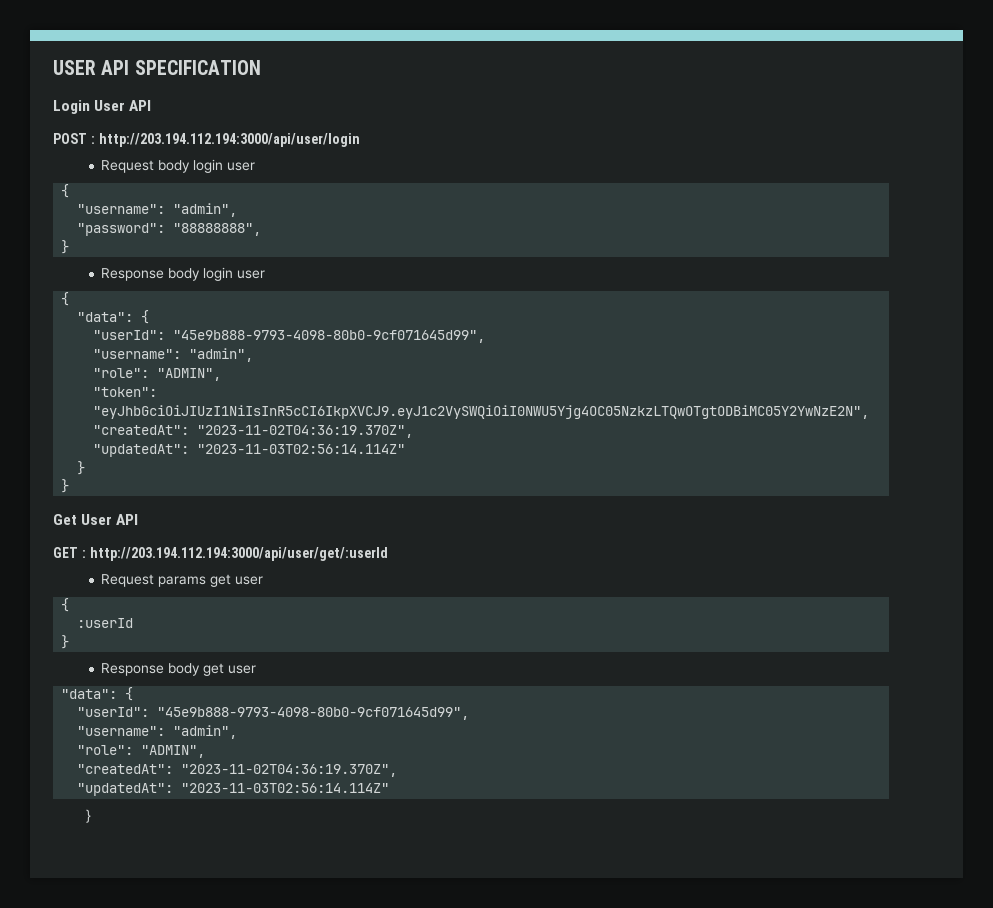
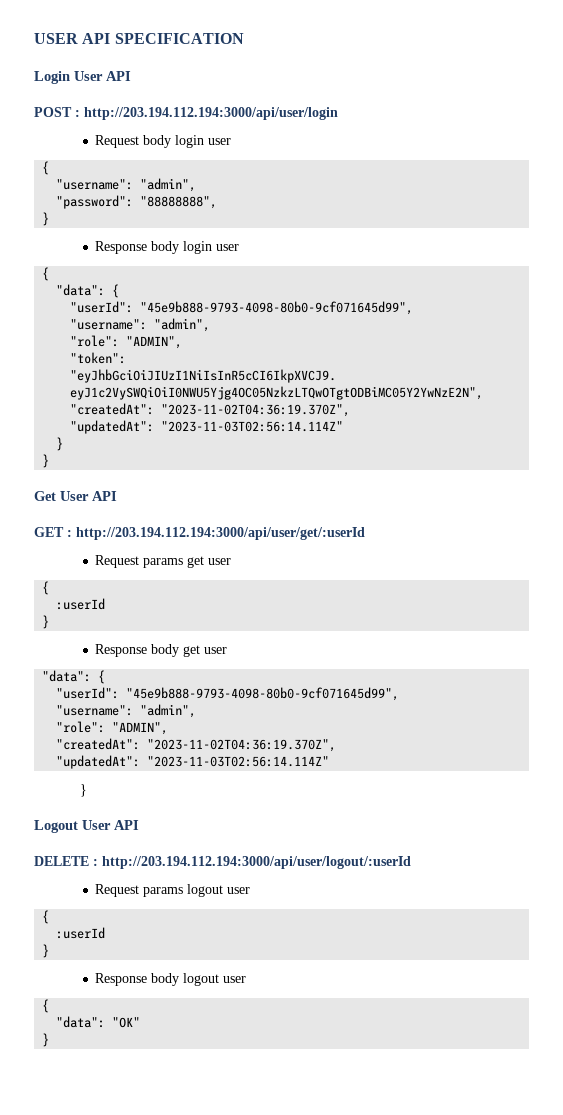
+ Logout User API
+ DELETE : http://203.194.112.194:3000/api/user/logout/:userId
+ Request params logout user
+ {
+ :userId
+ }
+ Response body logout user
+ {
+ "data": "OK"
+ }

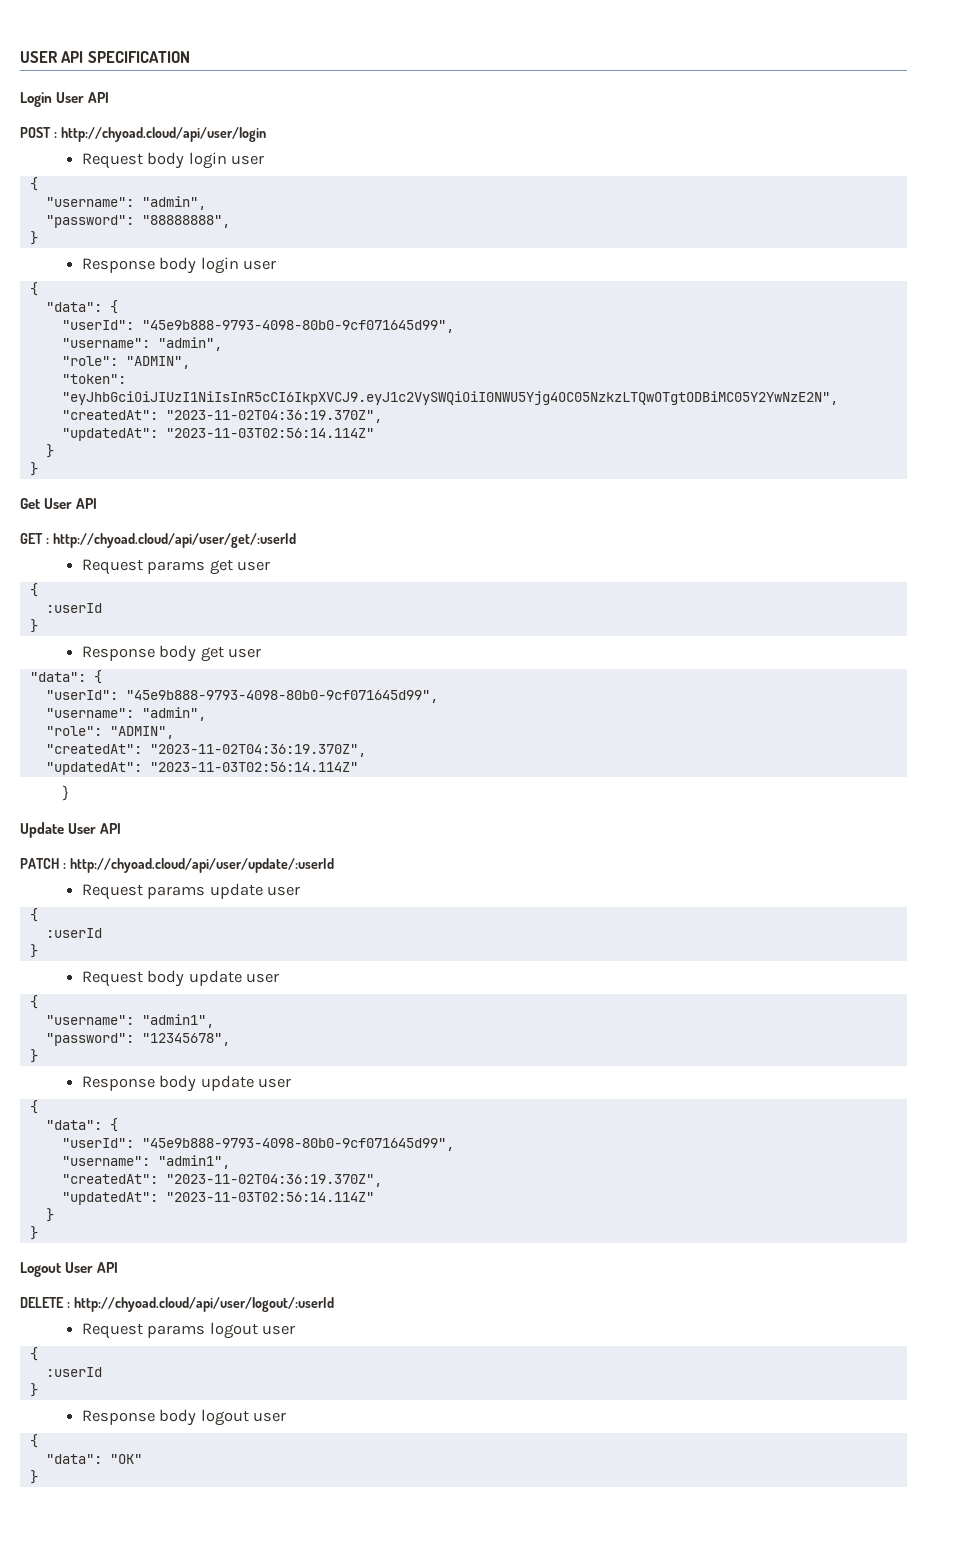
- POST : http://203.194.112.194:3000/api/user/login
+ POST : http://chyoad.cloud/api/user/login
- GET : http://203.194.112.194:3000/api/user/get/:userId
+ GET : http://chyoad.cloud/api/user/get/:userId
+ Update User API
+ PATCH : http://chyoad.cloud/api/user/update/:userId
+ Request params update user
+ {
+ :userId
+ }
+ Request body update user
+ {
+ "username": "admin1",
+ "password": "12345678",
+ }
+ Response body update user
+ {
+ "data": {
+ "userId": "45e9b888-9793-4098-80b0-9cf071645d99",
+ "username": "admin1",
+ "createdAt": "2023-11-02T04:36:19.370Z",
+ "updatedAt": "2023-11-03T02:56:14.114Z"
+ }
+ }
- DELETE : http://203.194.112.194:3000/api/user/logout/:userId
+ DELETE : http://chyoad.cloud/api/user/logout/:userId

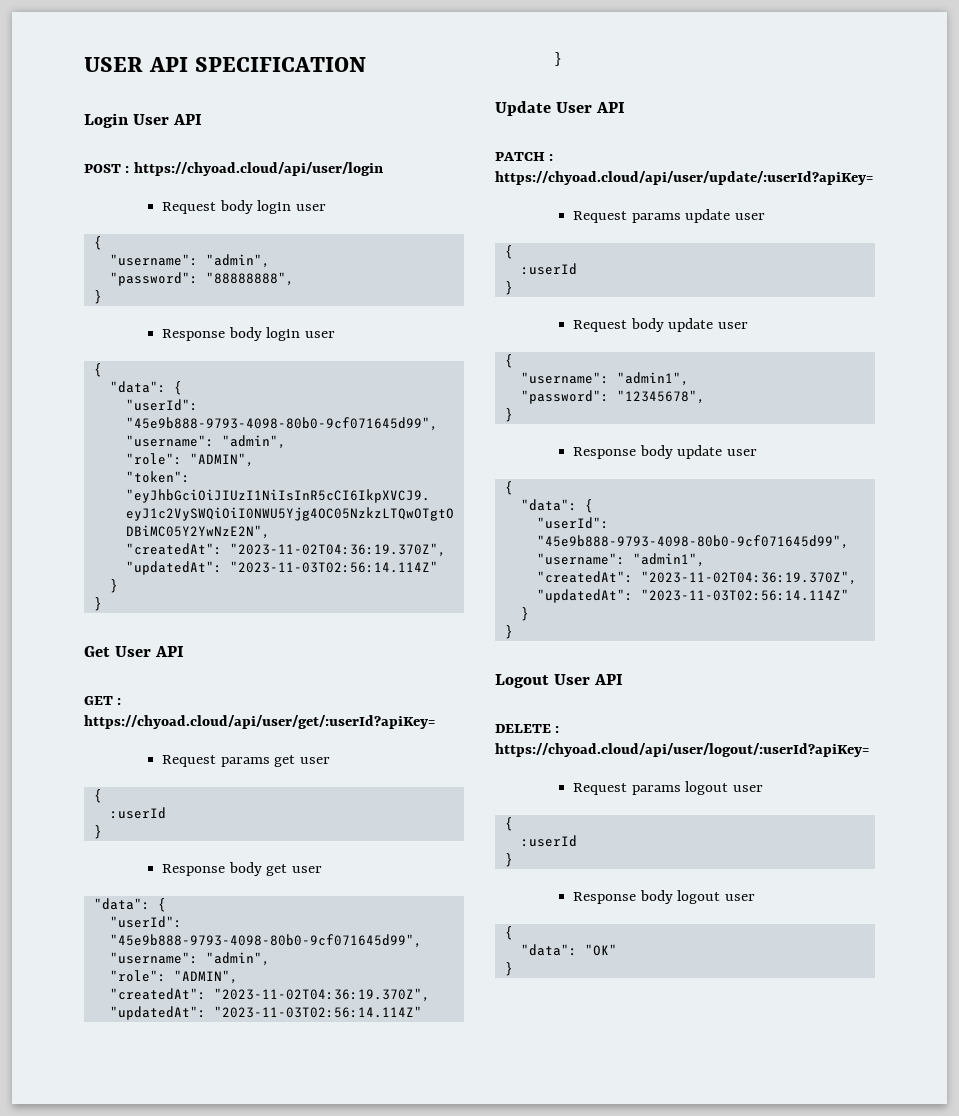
- POST : http://chyoad.cloud/api/user/login
+ POST : https://chyoad.cloud/api/user/login
- GET : http://chyoad.cloud/api/user/get/:userId
+ GET : https://chyoad.cloud/api/user/get/:userId?apiKey=
- PATCH : http://chyoad.cloud/api/user/update/:userId
+ PATCH : https://chyoad.cloud/api/user/update/:userId?apiKey=
- DELETE : http://chyoad.cloud/api/user/logout/:userId
+ DELETE : https://chyoad.cloud/api/user/logout/:userId?apiKey=

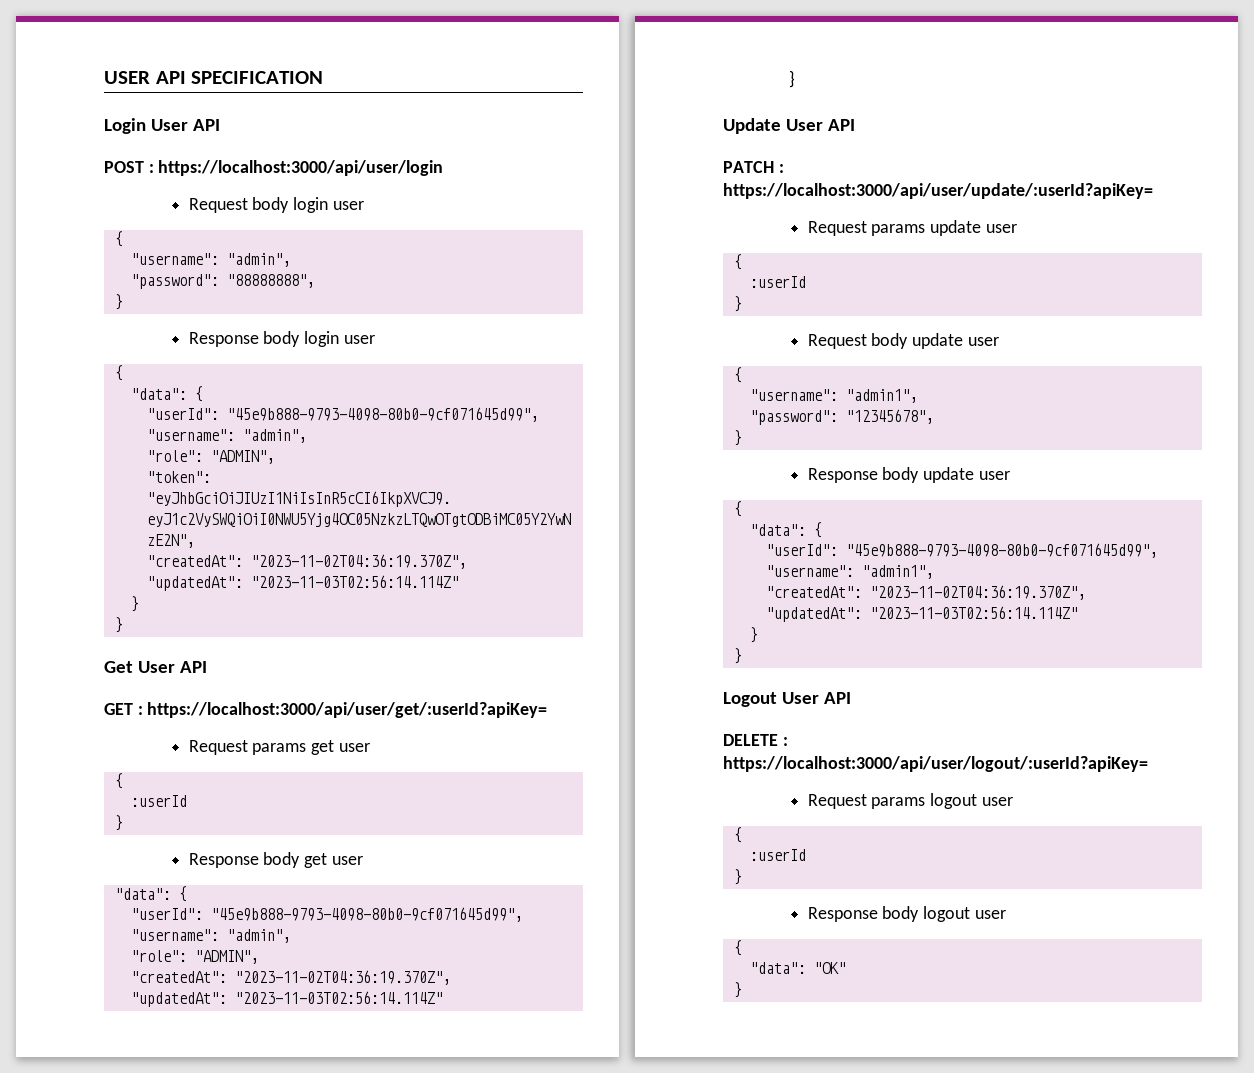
- POST : https://chyoad.cloud/api/user/login
+ POST : https://localhost:3000/api/user/login
- GET : https://chyoad.cloud/api/user/get/:userId?apiKey=
+ GET : https://localhost:3000/api/user/get/:userId?apiKey=
- PATCH : https://chyoad.cloud/api/user/update/:userId?apiKey=
+ PATCH : https://localhost:3000/api/user/update/:userId?apiKey=
- DELETE : https://chyoad.cloud/api/user/logout/:userId?apiKey=
+ DELETE : https://localhost:3000/api/user/logout/:userId?apiKey=

